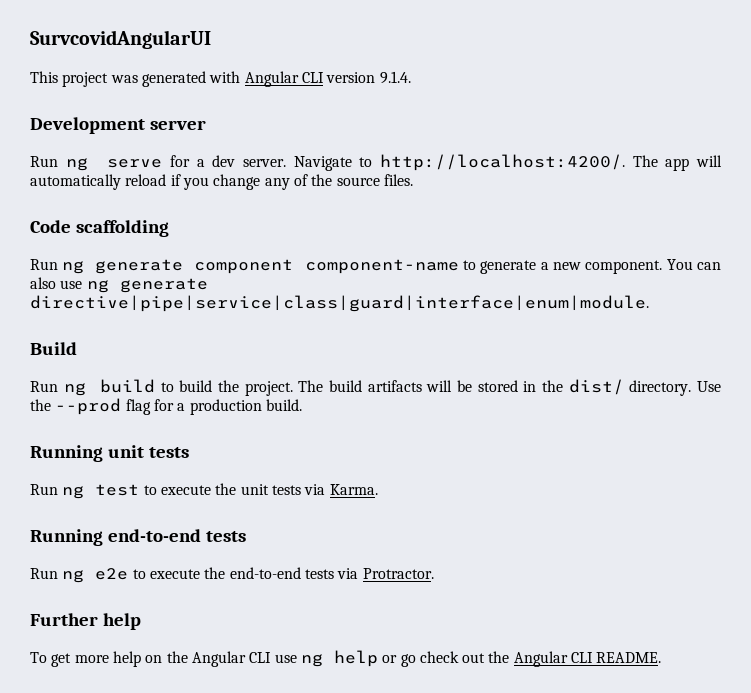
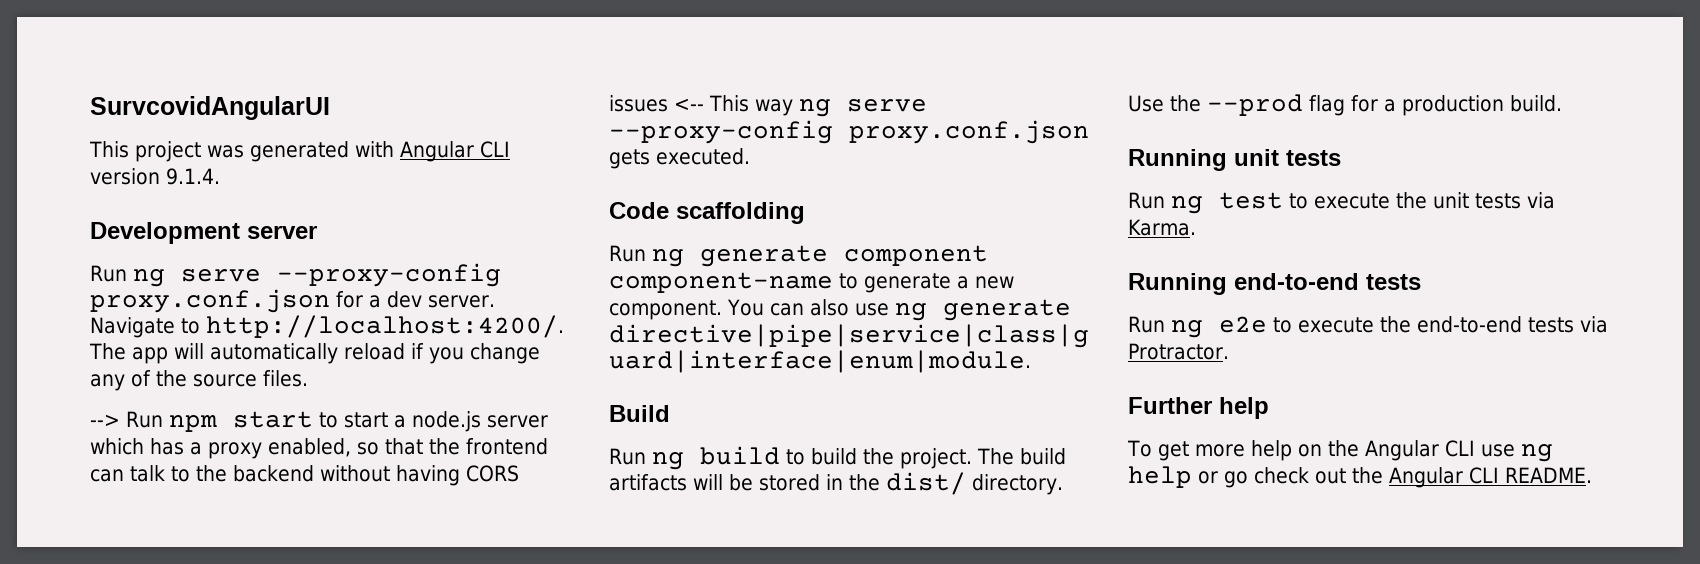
- Run ng serve for a dev server.
+ Run ng serve --proxy-config proxy.conf.json for a dev server.
+ --> Run npm start to start a node.js server which has a proxy enabled, so that the frontend can talk to the backend without having CORS issues <-- This way ng serve --proxy-config proxy.conf.json gets executed.

